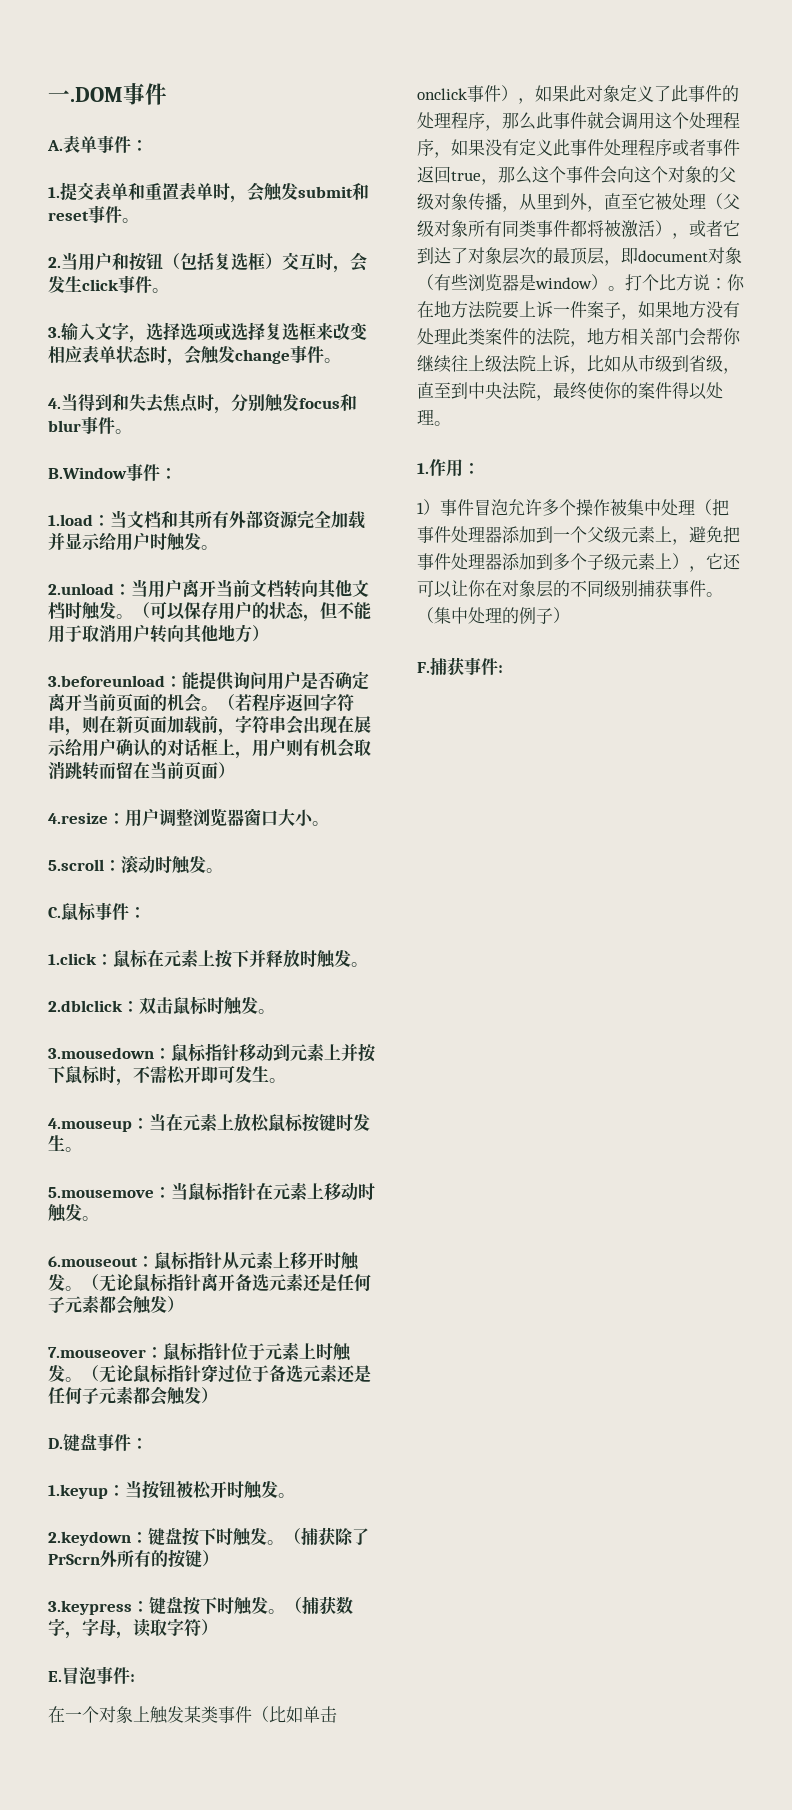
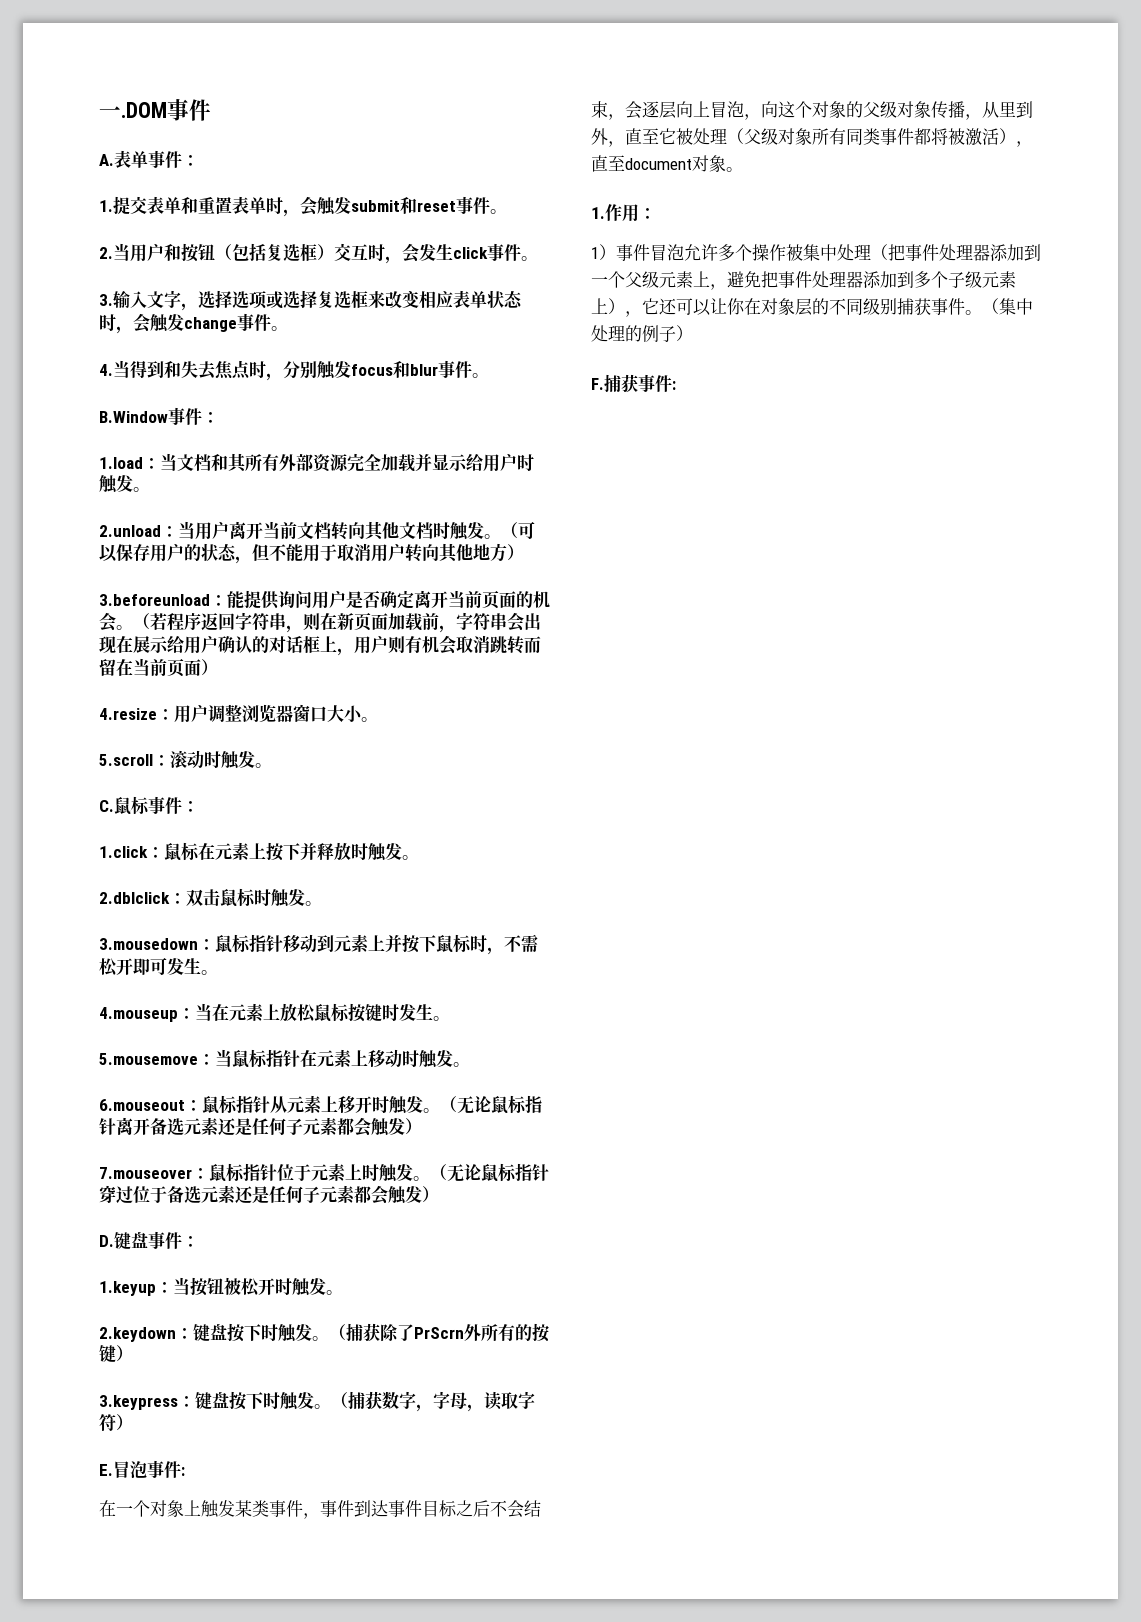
- 在一个对象上触发某类事件（比如单击onclick事件），如果此对象定义了此事件的处理程序，那么此事件就会调用这个处理程序，如果没有定义此事件处理程序或者事件返回true，那么这个事件会向这个对象的父级对象传播，从里到外，直至它被处理（父级对象所有同类事件都将被激活），或者它到达了对象层次的最顶层，即document对象（有些浏览器是window）。打个比方说：你在地方法院要上诉一件案子，如果地方没有处理此类案件的法院，地方相关部门会帮你继续往上级法院上诉，比如从市级到省级，直至到中央法院，最终使你的案件得以处理。
+ 在一个对象上触发某类事件，事件到达事件目标之后不会结束，会逐层向上冒泡，向这个对象的父级对象传播，从里到外，直至它被处理（父级对象所有同类事件都将被激活），直至document对象。

